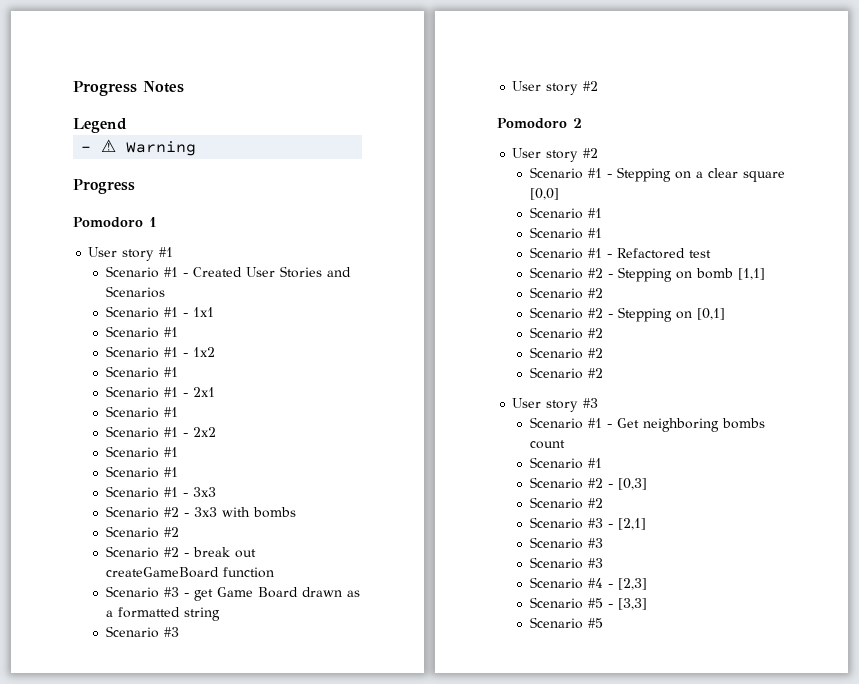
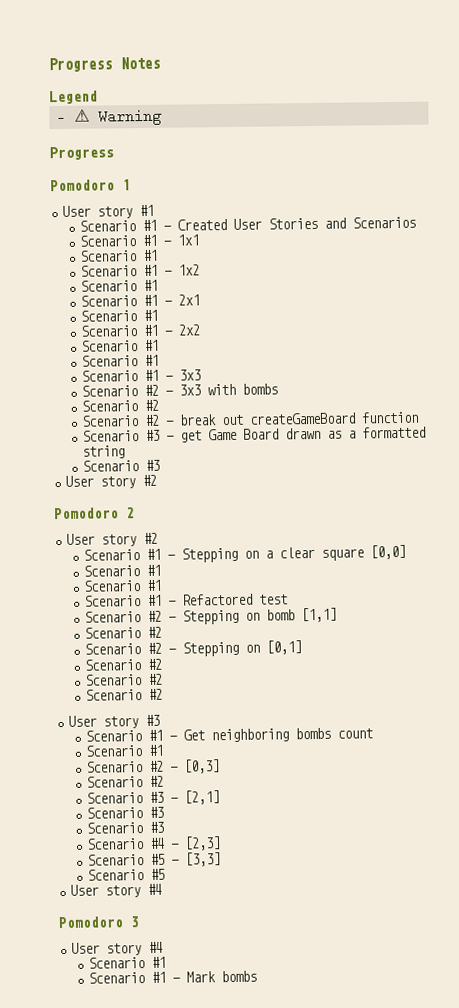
  Scenario #5 - [3,3]
  Scenario #5
+ User story #4
+ Pomodoro 3
+ User story #4
+ Scenario #1
+ Scenario #1 - Mark bombs

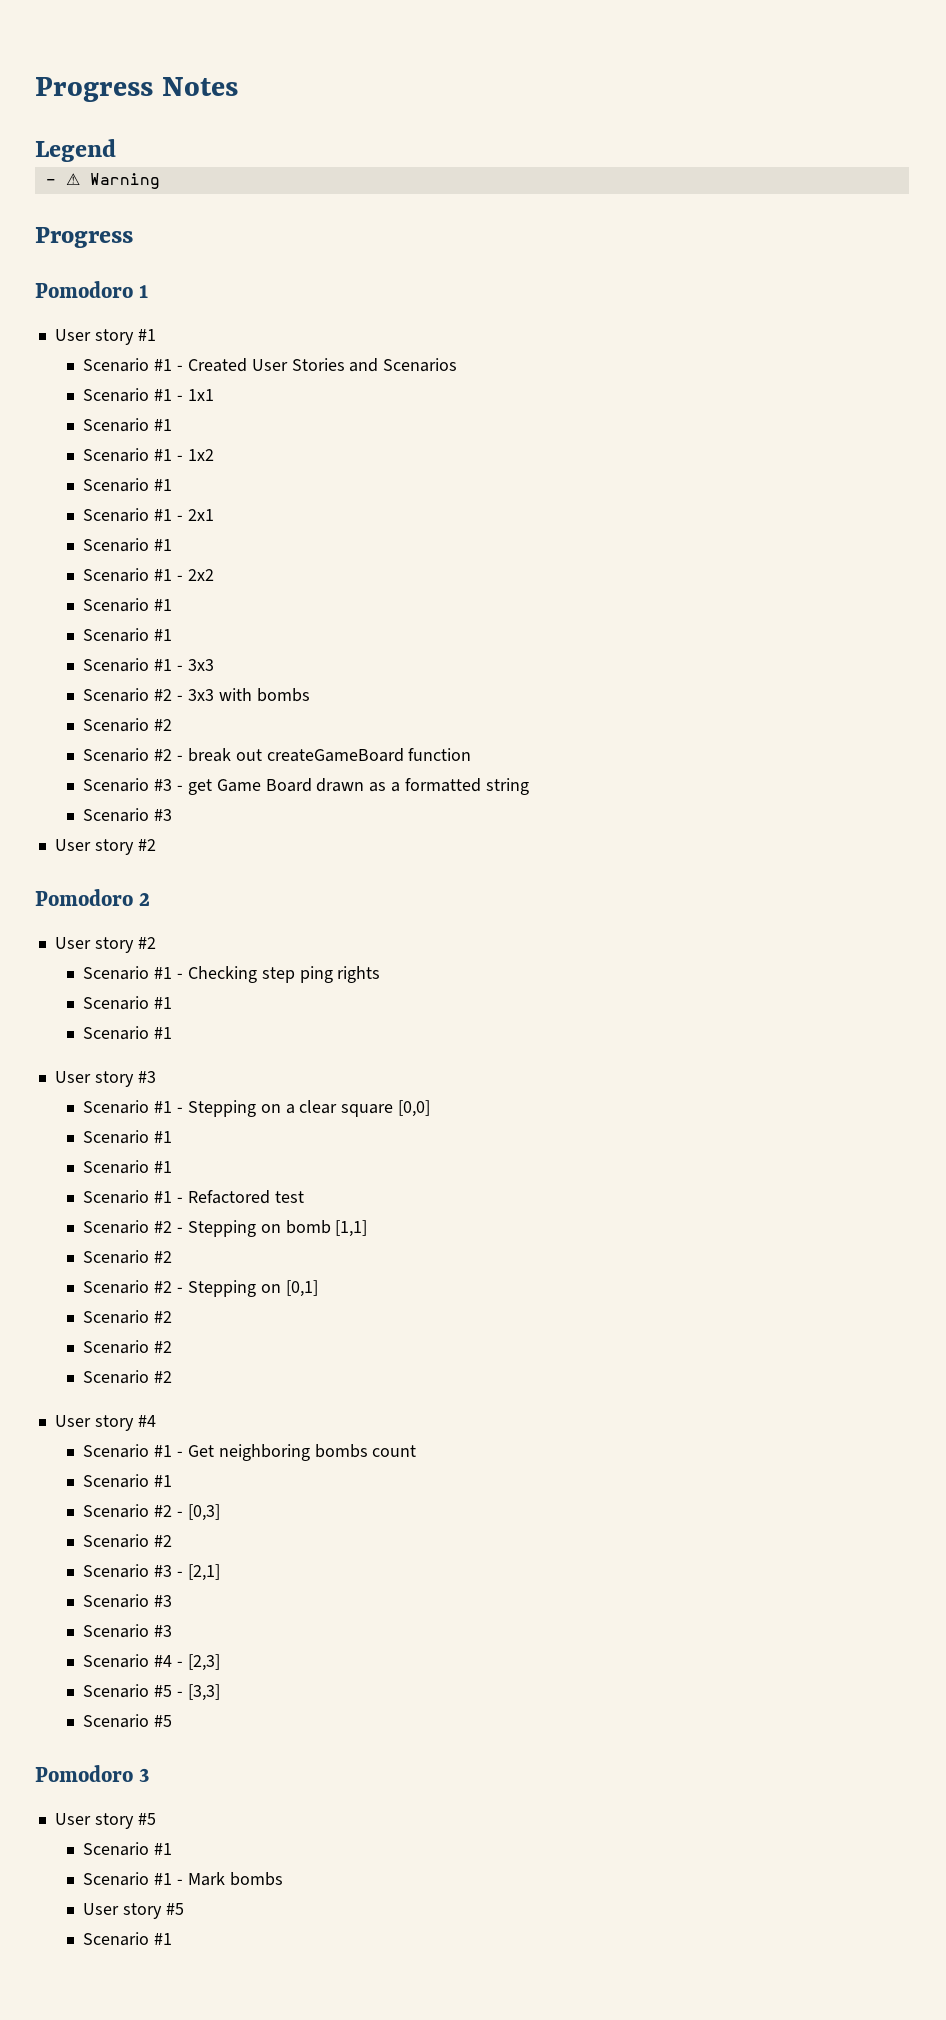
+ Scenario #1 - Checking step ping rights
+ Scenario #1
+ Scenario #1
+ User story #3
- User story #3
+ User story #4
  Scenario #5 - [3,3]
  Scenario #5
- User story #4
  Pomodoro 3
- User story #4
+ User story #5
  Scenario #1 - Mark bombs
+ User story #5
+ Scenario #1

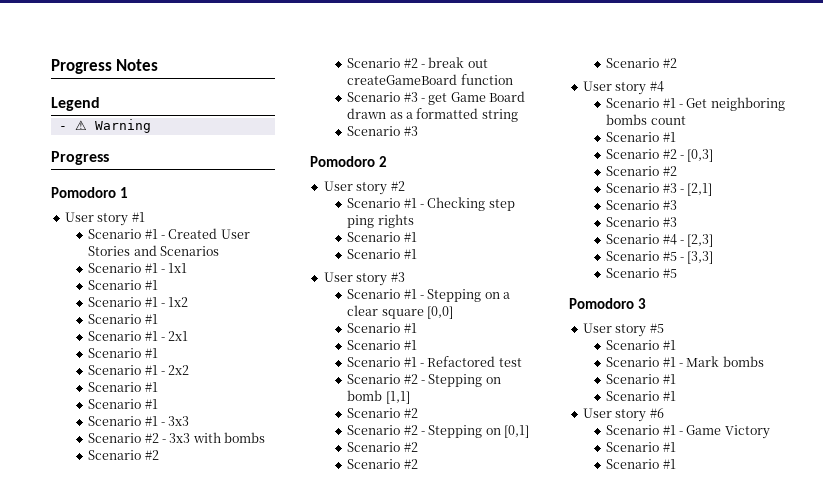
  Scenario #3 - get Game Board drawn as a formatted string
  Scenario #3
- User story #2
  Scenario #1 - Mark bombs
- User story #5
+ Scenario #1
+ Scenario #1
+ User story #6
+ Scenario #1 - Game Victory
+ Scenario #1

